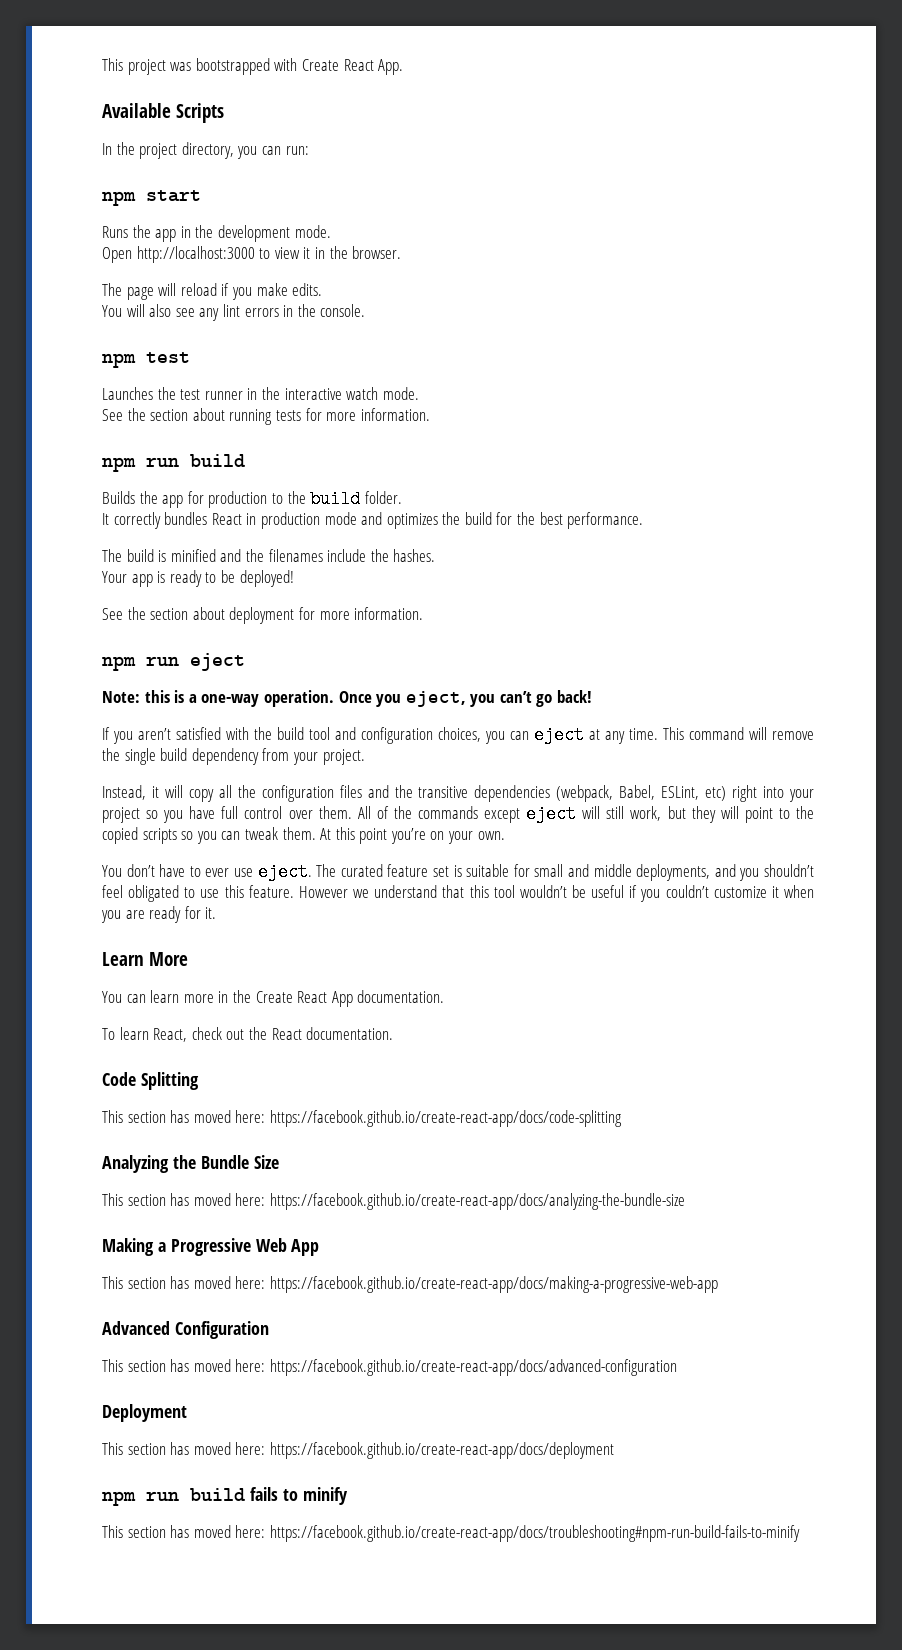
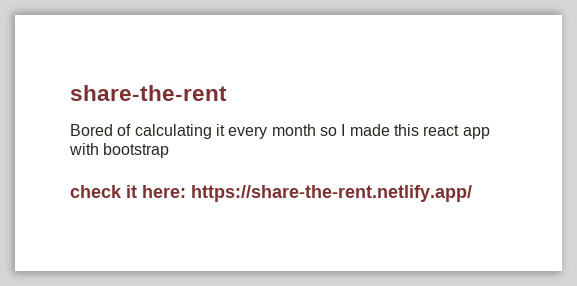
- This project was bootstrapped with Create React App.
- Available Scripts
- In the project directory, you can run:
- npm start
- Runs the app in the development mode.
- Open http://localhost:3000 to view it in the browser.
- The page will reload if you make edits.
- You will also see any lint errors in the console.
- npm test
- Launches the test runner in the interactive watch mode.
- See the section about running tests for more information.
- npm run build
- Builds the app for production to the build folder.
- It correctly bundles React in production mode and optimizes the build for the best performance.
- The build is minified and the filenames include the hashes.
- Your app is ready to be deployed!
- See the section about deployment for more information.
- npm run eject
- Note: this is a one-way operation. Once you eject, you can’t go back!
- If you aren’t satisfied with the build tool and configuration choices, you can eject at any time. This command will remove the single build dependency from your project.
- Instead, it will copy all the configuration files and the transitive dependencies (webpack, Babel, ESLint, etc) right into your project so you have full control over them. All of the commands except eject will still work, but they will point to the copied scripts so you can tweak them. At this point you’re on your own.
- You don’t have to ever use eject. The curated feature set is suitable for small and middle deployments, and you shouldn’t feel obligated to use this feature. However we understand that this tool wouldn’t be useful if you couldn’t customize it when you are ready for it.
- Learn More
- You can learn more in the Create React App documentation.
- To learn React, check out the React documentation.
- Code Splitting
- This section has moved here: https://facebook.github.io/create-react-app/docs/code-splitting
- Analyzing the Bundle Size
- This section has moved here: https://facebook.github.io/create-react-app/docs/analyzing-the-bundle-size
- Making a Progressive Web App
- This section has moved here: https://facebook.github.io/create-react-app/docs/making-a-progressive-web-app
- Advanced Configuration
- This section has moved here: https://facebook.github.io/create-react-app/docs/advanced-configuration
- Deployment
- This section has moved here: https://facebook.github.io/create-react-app/docs/deployment
- npm run build fails to minify
- This section has moved here: https://facebook.github.io/create-react-app/docs/troubleshooting#npm-run-build-fails-to-minify
+ share-the-rent
+ Bored of calculating it every month so I made this react app with bootstrap
+ check it here: https://share-the-rent.netlify.app/

